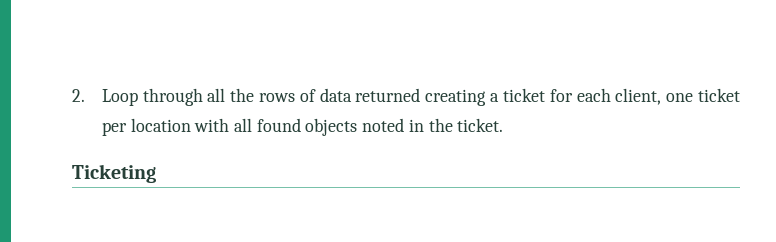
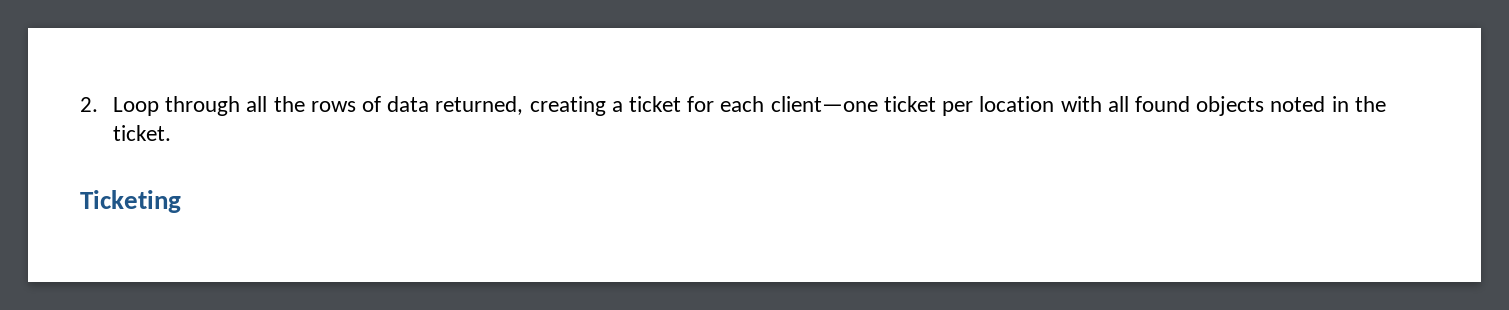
- 2. Loop through all the rows of data returned creating a ticket for each client, one ticket per location with all found objects noted in the ticket.
+ 2. Loop through all the rows of data returned, creating a ticket for each client—one ticket per location with all found objects noted in the ticket.

